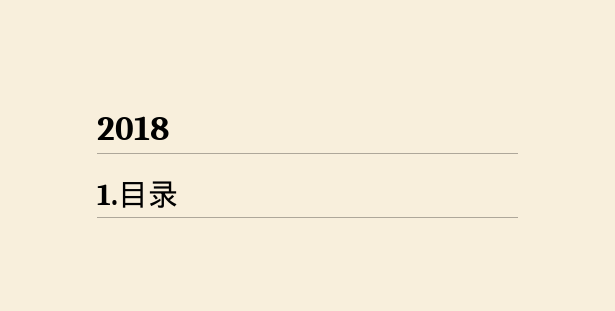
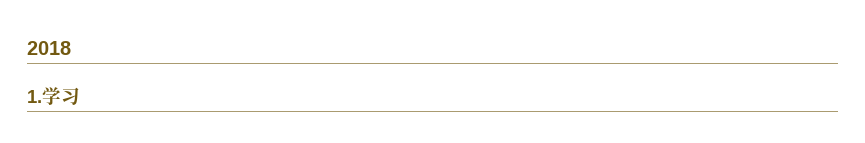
- 1.目录
+ 1.学习

